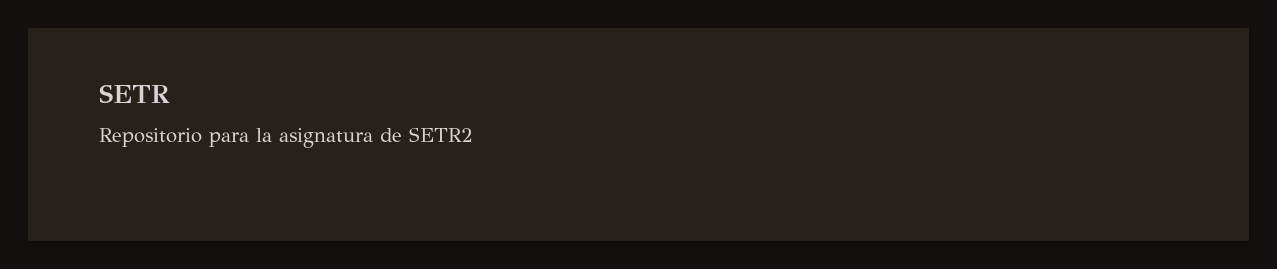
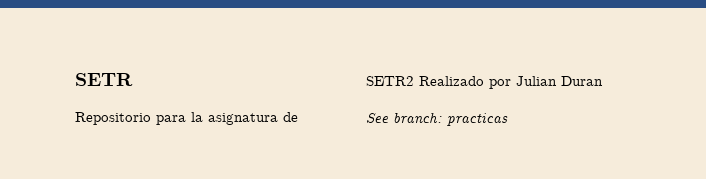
- Repositorio para la asignatura de SETR2
+ Repositorio para la asignatura de SETR2 Realizado por Julian Duran
+ See branch: practicas

